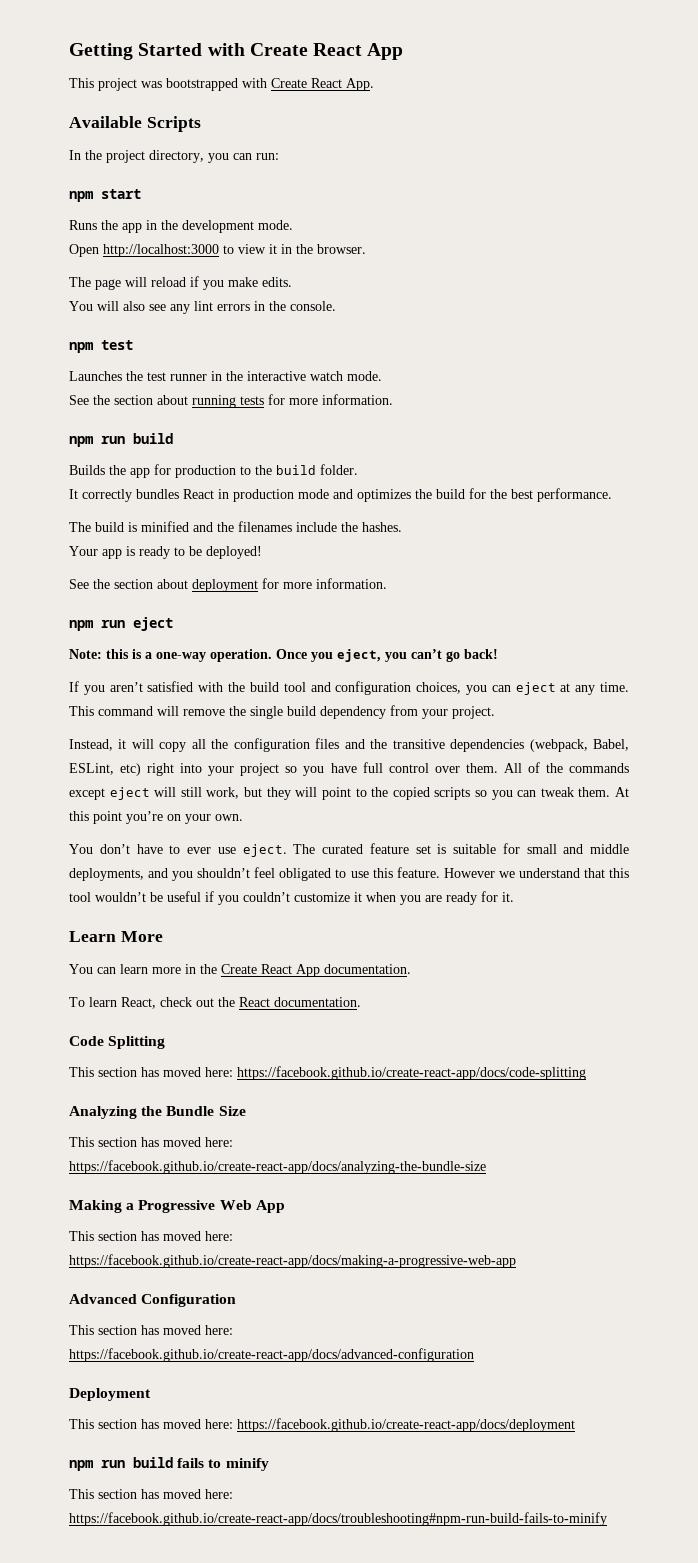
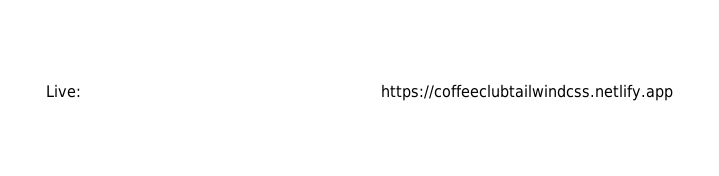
- Getting Started with Create React App
- This project was bootstrapped with Create React App.
- Available Scripts
- In the project directory, you can run:
- npm start
- Runs the app in the development mode.
- Open http://localhost:3000 to view it in the browser.
- The page will reload if you make edits.
- You will also see any lint errors in the console.
- npm test
- Launches the test runner in the interactive watch mode.
- See the section about running tests for more information.
- npm run build
- Builds the app for production to the build folder.
- It correctly bundles React in production mode and optimizes the build for the best performance.
- The build is minified and the filenames include the hashes.
- Your app is ready to be deployed!
- See the section about deployment for more information.
- npm run eject
- Note: this is a one-way operation. Once you eject, you can’t go back!
- If you aren’t satisfied with the build tool and configuration choices, you can eject at any time. This command will remove the single build dependency from your project.
- Instead, it will copy all the configuration files and the transitive dependencies (webpack, Babel, ESLint, etc) right into your project so you have full control over them. All of the commands except eject will still work, but they will point to the copied scripts so you can tweak them. At this point you’re on your own.
- You don’t have to ever use eject. The curated feature set is suitable for small and middle deployments, and you shouldn’t feel obligated to use this feature. However we understand that this tool wouldn’t be useful if you couldn’t customize it when you are ready for it.
- Learn More
- You can learn more in the Create React App documentation.
- To learn React, check out the React documentation.
- Code Splitting
- This section has moved here: https://facebook.github.io/create-react-app/docs/code-splitting
- Analyzing the Bundle Size
- This section has moved here: https://facebook.github.io/create-react-app/docs/analyzing-the-bundle-size
- Making a Progressive Web App
- This section has moved here: https://facebook.github.io/create-react-app/docs/making-a-progressive-web-app
- Advanced Configuration
- This section has moved here: https://facebook.github.io/create-react-app/docs/advanced-configuration
- Deployment
- This section has moved here: https://facebook.github.io/create-react-app/docs/deployment
- npm run build fails to minify
- This section has moved here: https://facebook.github.io/create-react-app/docs/troubleshooting#npm-run-build-fails-to-minify
+ Live: https://coffeeclubtailwindcss.netlify.app

